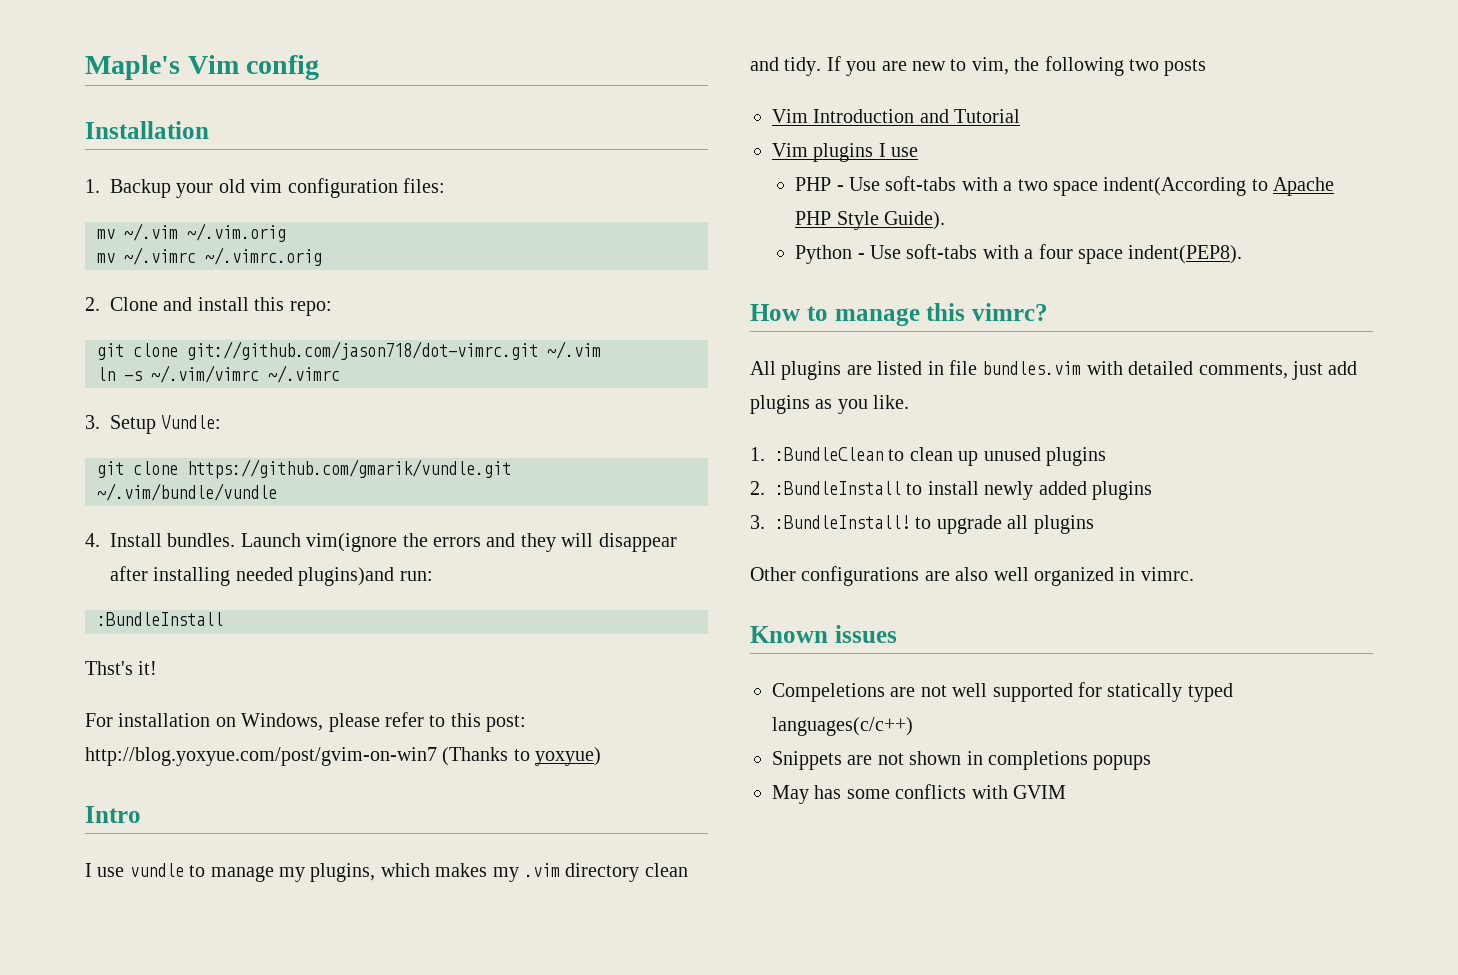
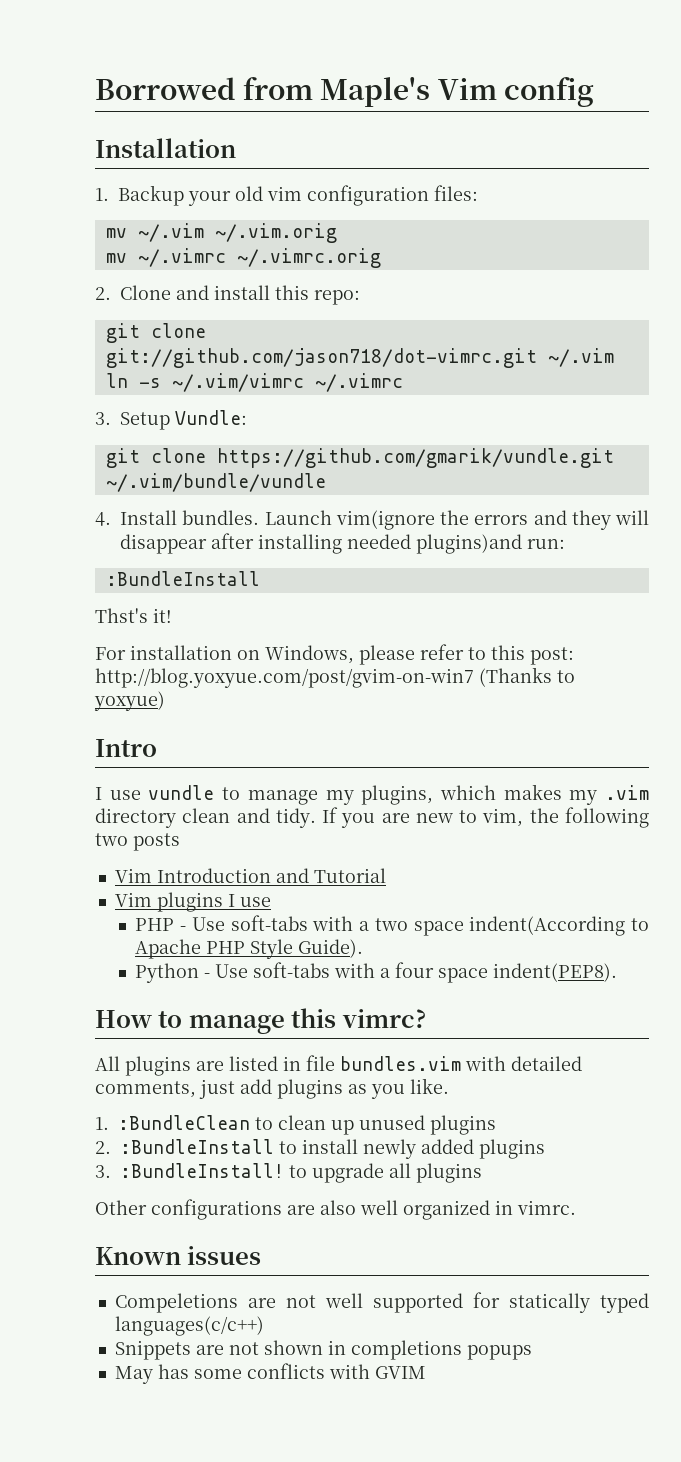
- Maple's Vim config
+ Borrowed from Maple's Vim config

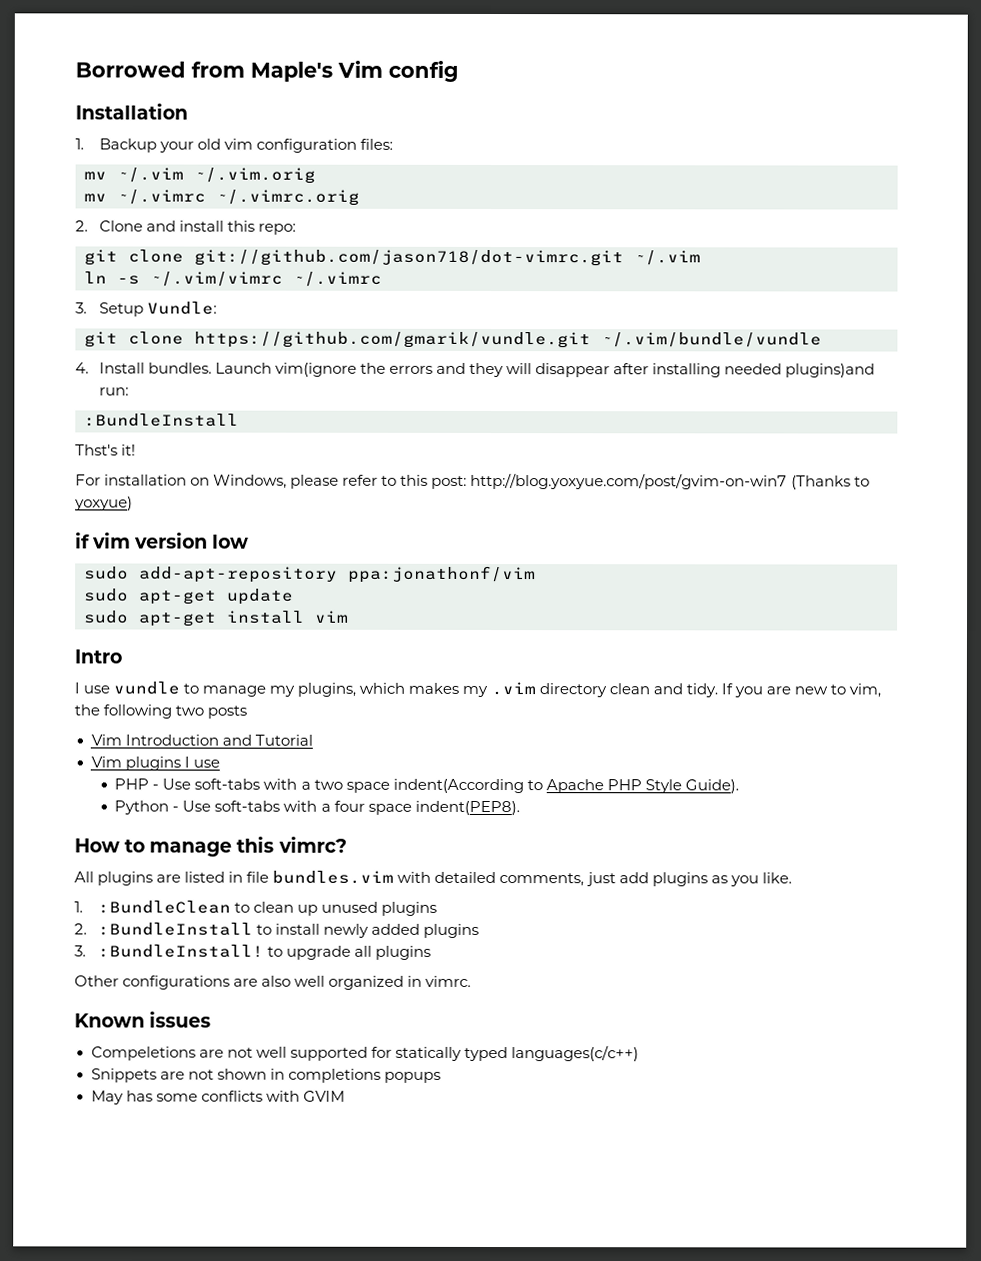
+ if vim version low
+ sudo add-apt-repository ppa:jonathonf/vim
+ sudo apt-get update
+ sudo apt-get install vim

